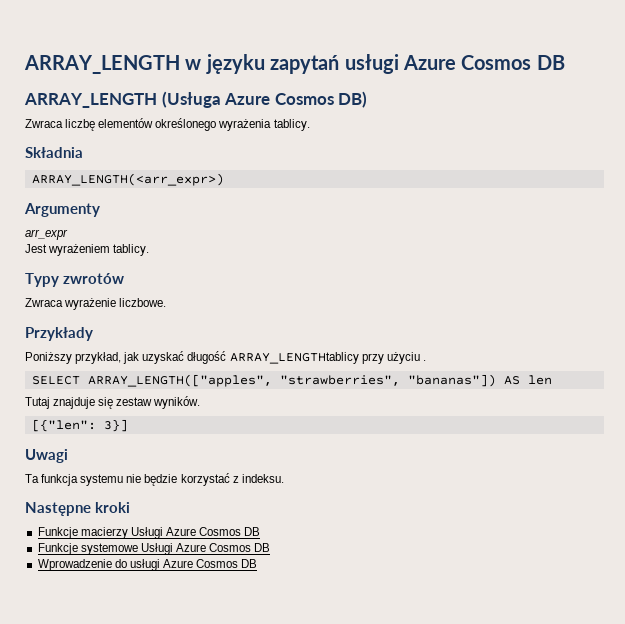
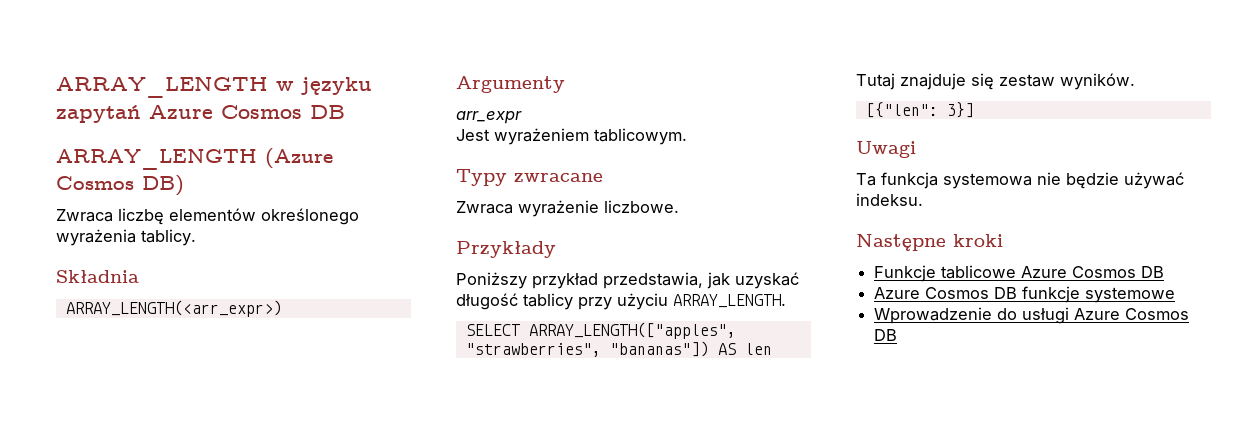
- ARRAY_LENGTH w języku zapytań usługi Azure Cosmos DB
+ ARRAY_LENGTH w języku zapytań Azure Cosmos DB
- ARRAY_LENGTH (Usługa Azure Cosmos DB)
+ ARRAY_LENGTH (Azure Cosmos DB)
- Jest wyrażeniem tablicy.
+ Jest wyrażeniem tablicowym.
- Typy zwrotów
+ Typy zwracane
- Poniższy przykład, jak uzyskać długość ARRAY_LENGTHtablicy przy użyciu .
+ Poniższy przykład przedstawia, jak uzyskać długość tablicy przy użyciu ARRAY_LENGTH.
- Ta funkcja systemu nie będzie korzystać z indeksu.
+ Ta funkcja systemowa nie będzie używać indeksu.
- Funkcje macierzy Usługi Azure Cosmos DB
- Funkcje systemowe Usługi Azure Cosmos DB
+ Funkcje tablicowe Azure Cosmos DB
+ Azure Cosmos DB funkcje systemowe

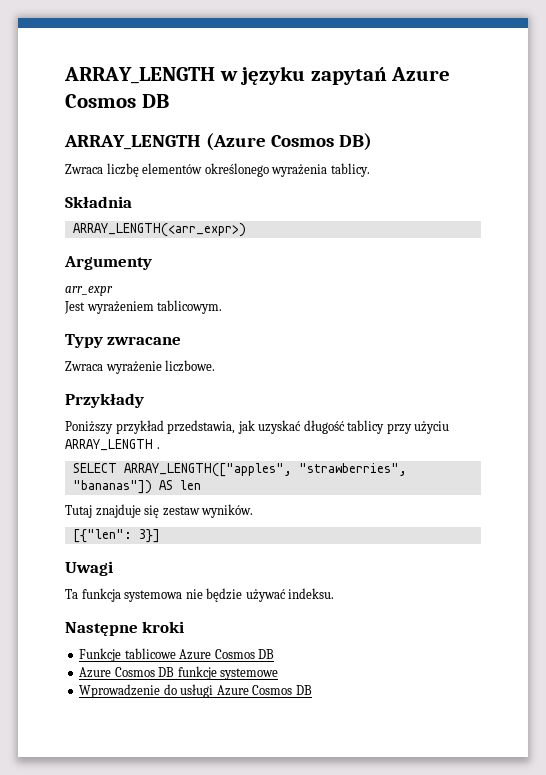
- Poniższy przykład przedstawia, jak uzyskać długość tablicy przy użyciu ARRAY_LENGTH.
+ Poniższy przykład przedstawia, jak uzyskać długość tablicy przy użyciu ARRAY_LENGTH .

